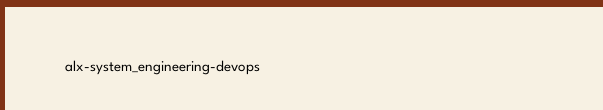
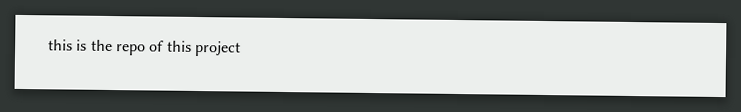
- alx-system_engineering-devops
+ this is the repo of this project

